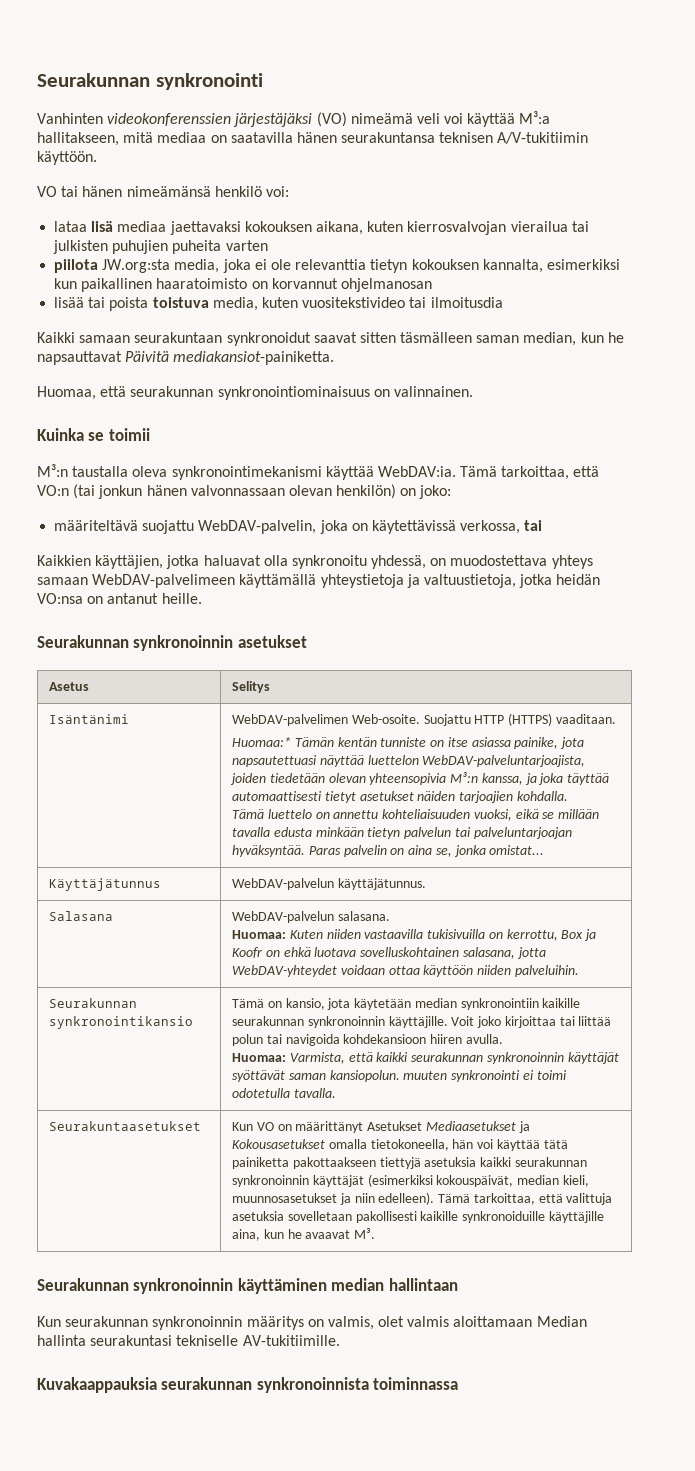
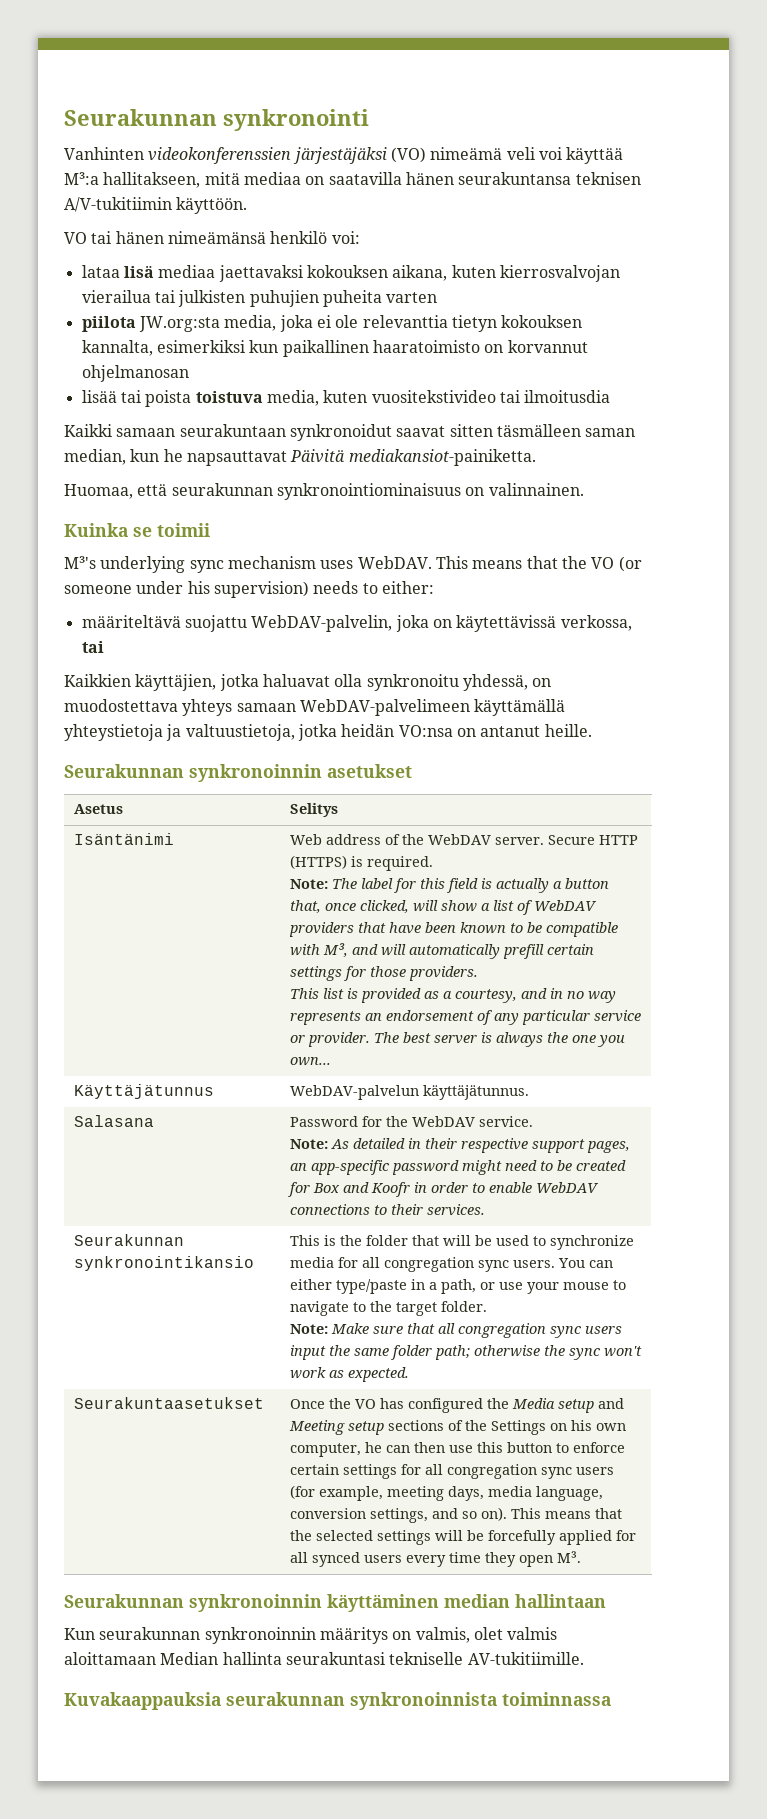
- M³:n taustalla oleva synkronointimekanismi käyttää WebDAV:ia. Tämä tarkoittaa, että VO:n (tai jonkun hänen valvonnassaan olevan henkilön) on joko:
+ M³'s underlying sync mechanism uses WebDAV. This means that the VO (or someone under his supervision) needs to either:
- WebDAV-palvelimen Web-osoite. Suojattu HTTP (HTTPS) vaaditaan.
- Huomaa:* Tämän kentän tunniste on itse asiassa painike, jota napsautettuasi näyttää luettelon WebDAV-palveluntarjoajista, joiden tiedetään olevan yhteensopivia M³:n kanssa, ja joka täyttää automaattisesti tietyt asetukset näiden tarjoajien kohdalla.
- Tämä luettelo on annettu kohteliaisuuden vuoksi, eikä se millään tavalla edusta minkään tietyn palvelun tai palveluntarjoajan hyväksyntää. Paras palvelin on aina se, jonka omistat...
+ Web address of the WebDAV server. Secure HTTP (HTTPS) is required.
+ Note: The label for this field is actually a button that, once clicked, will show a list of WebDAV providers that have been known to be compatible with M³, and will automatically prefill certain settings for those providers.
+ This list is provided as a courtesy, and in no way represents an endorsement of any particular service or provider. The best server is always the one you own...
  Käyttäjätunnus | WebDAV-palvelun käyttäjätunnus.
- Salasana | WebDAV-palvelun salasana.
- Huomaa: Kuten niiden vastaavilla tukisivuilla on kerrottu, Box ja Koofr on ehkä luotava sovelluskohtainen salasana, jotta WebDAV-yhteydet voidaan ottaa käyttöön niiden palveluihin.
- Seurakunnan synkronointikansio | Tämä on kansio, jota käytetään median synkronointiin kaikille seurakunnan synkronoinnin käyttäjille. Voit joko kirjoittaa tai liittää polun tai navigoida kohdekansioon hiiren avulla.
- Huomaa: Varmista, että kaikki seurakunnan synkronoinnin käyttäjät syöttävät saman kansiopolun. muuten synkronointi ei toimi odotetulla tavalla.
- Seurakuntaasetukset | Kun VO on määrittänyt Asetukset Mediaasetukset ja Kokousasetukset omalla tietokoneella, hän voi käyttää tätä painiketta pakottaakseen tiettyjä asetuksia kaikki seurakunnan synkronoinnin käyttäjät (esimerkiksi kokouspäivät, median kieli, muunnosasetukset ja niin edelleen). Tämä tarkoittaa, että valittuja asetuksia sovelletaan pakollisesti kaikille synkronoiduille käyttäjille aina, kun he avaavat M³.
+ Salasana | Password for the WebDAV service.
+ Note: As detailed in their respective support pages, an app-specific password might need to be created for Box and Koofr in order to enable WebDAV connections to their services.
+ Seurakunnan synkronointikansio | This is the folder that will be used to synchronize media for all congregation sync users. You can either type/paste in a path, or use your mouse to navigate to the target folder.
+ Note: Make sure that all congregation sync users input the same folder path; otherwise the sync won't work as expected.
+ Seurakuntaasetukset | Once the VO has configured the Media setup and Meeting setup sections of the Settings on his own computer, he can then use this button to enforce certain settings for all congregation sync users (for example, meeting days, media language, conversion settings, and so on). This means that the selected settings will be forcefully applied for all synced users every time they open M³.

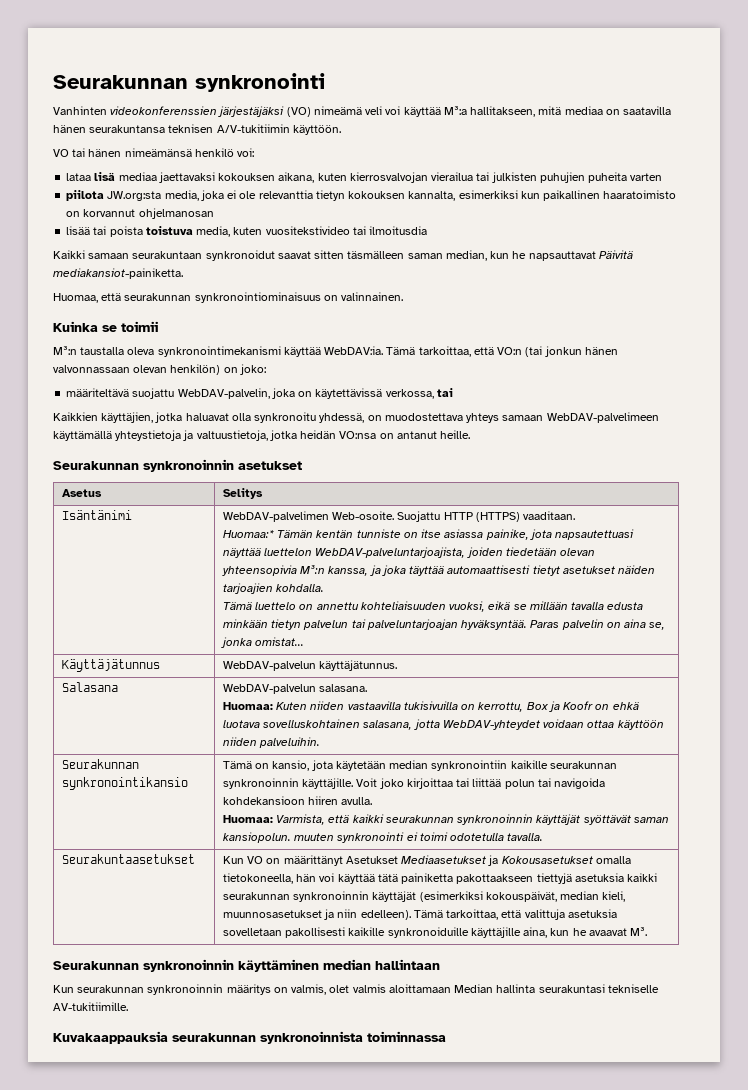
- M³'s underlying sync mechanism uses WebDAV. This means that the VO (or someone under his supervision) needs to either:
+ M³:n taustalla oleva synkronointimekanismi käyttää WebDAV:ia. Tämä tarkoittaa, että VO:n (tai jonkun hänen valvonnassaan olevan henkilön) on joko:
- Web address of the WebDAV server. Secure HTTP (HTTPS) is required.
- Note: The label for this field is actually a button that, once clicked, will show a list of WebDAV providers that have been known to be compatible with M³, and will automatically prefill certain settings for those providers.
- This list is provided as a courtesy, and in no way represents an endorsement of any particular service or provider. The best server is always the one you own...
+ WebDAV-palvelimen Web-osoite. Suojattu HTTP (HTTPS) vaaditaan.
+ Huomaa:* Tämän kentän tunniste on itse asiassa painike, jota napsautettuasi näyttää luettelon WebDAV-palveluntarjoajista, joiden tiedetään olevan yhteensopivia M³:n kanssa, ja joka täyttää automaattisesti tietyt asetukset näiden tarjoajien kohdalla.
+ Tämä luettelo on annettu kohteliaisuuden vuoksi, eikä se millään tavalla edusta minkään tietyn palvelun tai palveluntarjoajan hyväksyntää. Paras palvelin on aina se, jonka omistat...
  Käyttäjätunnus | WebDAV-palvelun käyttäjätunnus.
- Salasana | Password for the WebDAV service.
- Note: As detailed in their respective support pages, an app-specific password might need to be created for Box and Koofr in order to enable WebDAV connections to their services.
- Seurakunnan synkronointikansio | This is the folder that will be used to synchronize media for all congregation sync users. You can either type/paste in a path, or use your mouse to navigate to the target folder.
- Note: Make sure that all congregation sync users input the same folder path; otherwise the sync won't work as expected.
- Seurakuntaasetukset | Once the VO has configured the Media setup and Meeting setup sections of the Settings on his own computer, he can then use this button to enforce certain settings for all congregation sync users (for example, meeting days, media language, conversion settings, and so on). This means that the selected settings will be forcefully applied for all synced users every time they open M³.
+ Salasana | WebDAV-palvelun salasana.
+ Huomaa: Kuten niiden vastaavilla tukisivuilla on kerrottu, Box ja Koofr on ehkä luotava sovelluskohtainen salasana, jotta WebDAV-yhteydet voidaan ottaa käyttöön niiden palveluihin.
+ Seurakunnan synkronointikansio | Tämä on kansio, jota käytetään median synkronointiin kaikille seurakunnan synkronoinnin käyttäjille. Voit joko kirjoittaa tai liittää polun tai navigoida kohdekansioon hiiren avulla.
+ Huomaa: Varmista, että kaikki seurakunnan synkronoinnin käyttäjät syöttävät saman kansiopolun. muuten synkronointi ei toimi odotetulla tavalla.
+ Seurakuntaasetukset | Kun VO on määrittänyt Asetukset Mediaasetukset ja Kokousasetukset omalla tietokoneella, hän voi käyttää tätä painiketta pakottaakseen tiettyjä asetuksia kaikki seurakunnan synkronoinnin käyttäjät (esimerkiksi kokouspäivät, median kieli, muunnosasetukset ja niin edelleen). Tämä tarkoittaa, että valittuja asetuksia sovelletaan pakollisesti kaikille synkronoiduille käyttäjille aina, kun he avaavat M³.

